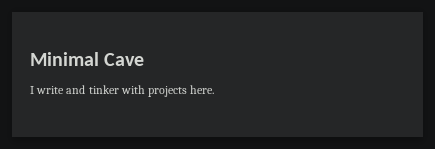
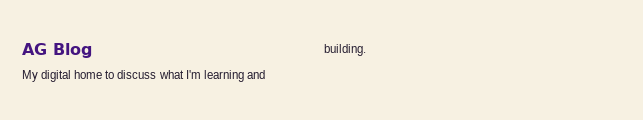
- Minimal Cave
- I write and tinker with projects here.
+ AG Blog
+ My digital home to discuss what I'm learning and building.

